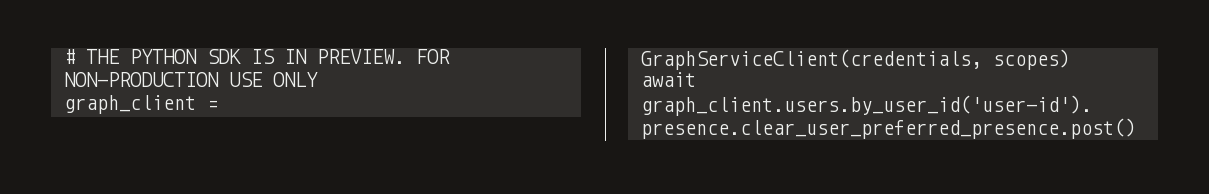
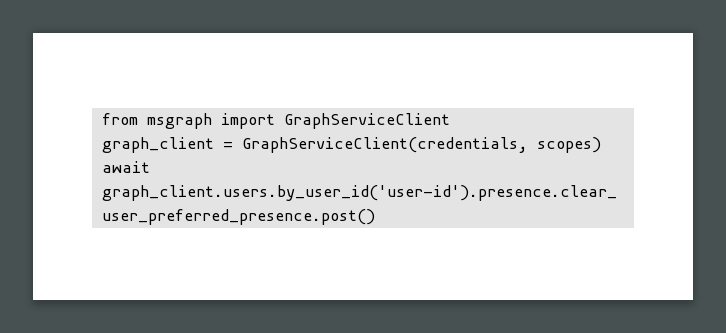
- # THE PYTHON SDK IS IN PREVIEW. FOR NON-PRODUCTION USE ONLY
+ from msgraph import GraphServiceClient

